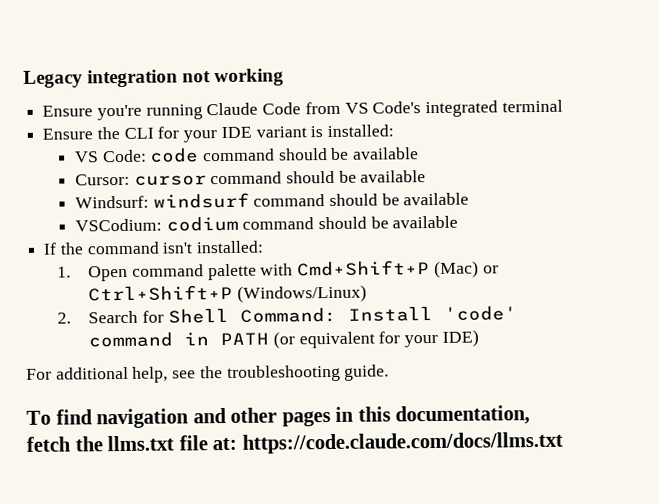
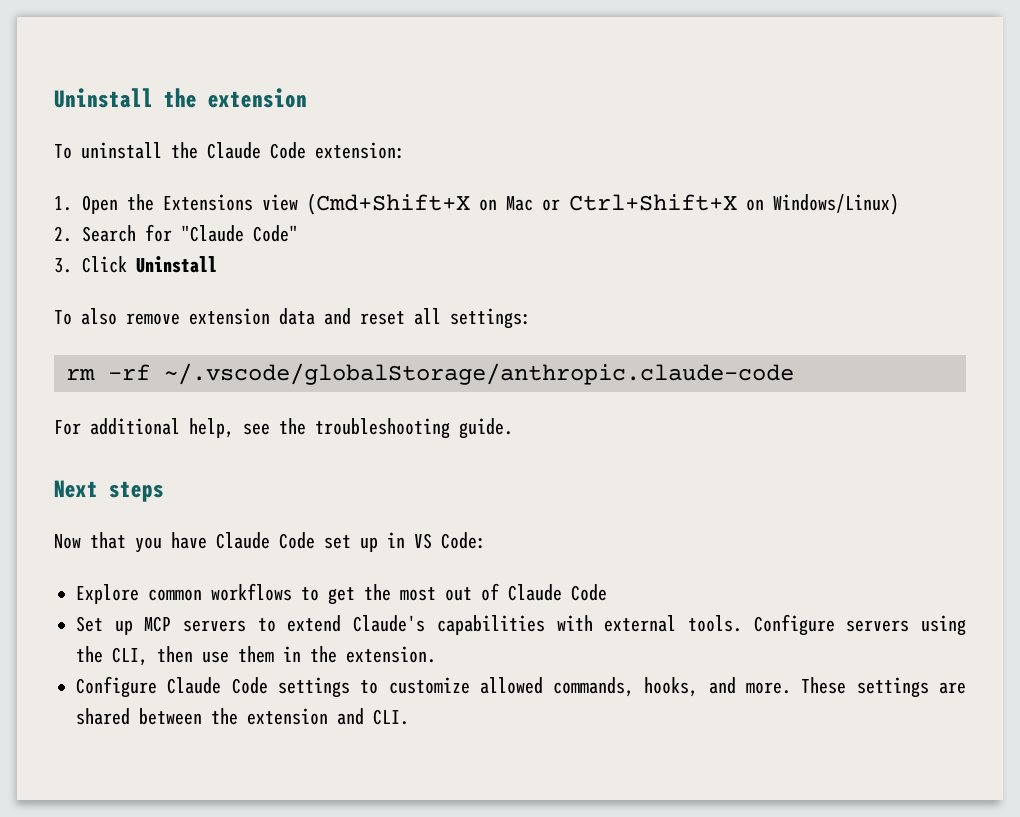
- Legacy integration not working
- Ensure you're running Claude Code from VS Code's integrated terminal
- Ensure the CLI for your IDE variant is installed:
- VS Code: code command should be available
- Cursor: cursor command should be available
- Windsurf: windsurf command should be available
- VSCodium: codium command should be available
- If the command isn't installed:
- 1. Open command palette with Cmd+Shift+P (Mac) or Ctrl+Shift+P (Windows/Linux)
- 2. Search for Shell Command: Install 'code' command in PATH (or equivalent for your IDE)
+ Uninstall the extension
+ To uninstall the Claude Code extension:
+ 1. Open the Extensions view (Cmd+Shift+X on Mac or Ctrl+Shift+X on Windows/Linux)
+ 2. Search for "Claude Code"
+ 3. Click Uninstall
+ To also remove extension data and reset all settings:
+ rm -rf ~/.vscode/globalStorage/anthropic.claude-code
- To find navigation and other pages in this documentation, fetch the llms.txt file at: https://code.claude.com/docs/llms.txt
+ Next steps
+ Now that you have Claude Code set up in VS Code:
+ Explore common workflows to get the most out of Claude Code
+ Set up MCP servers to extend Claude's capabilities with external tools. Configure servers using the CLI, then use them in the extension.
+ Configure Claude Code settings to customize allowed commands, hooks, and more. These settings are shared between the extension and CLI.

